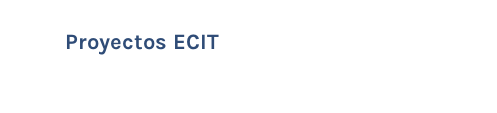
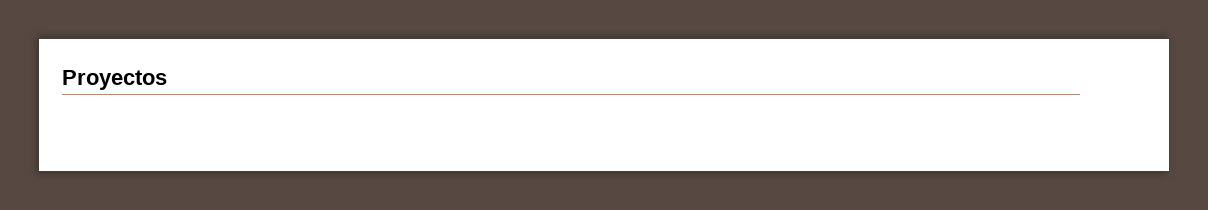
- Proyectos ECIT
+ Proyectos

